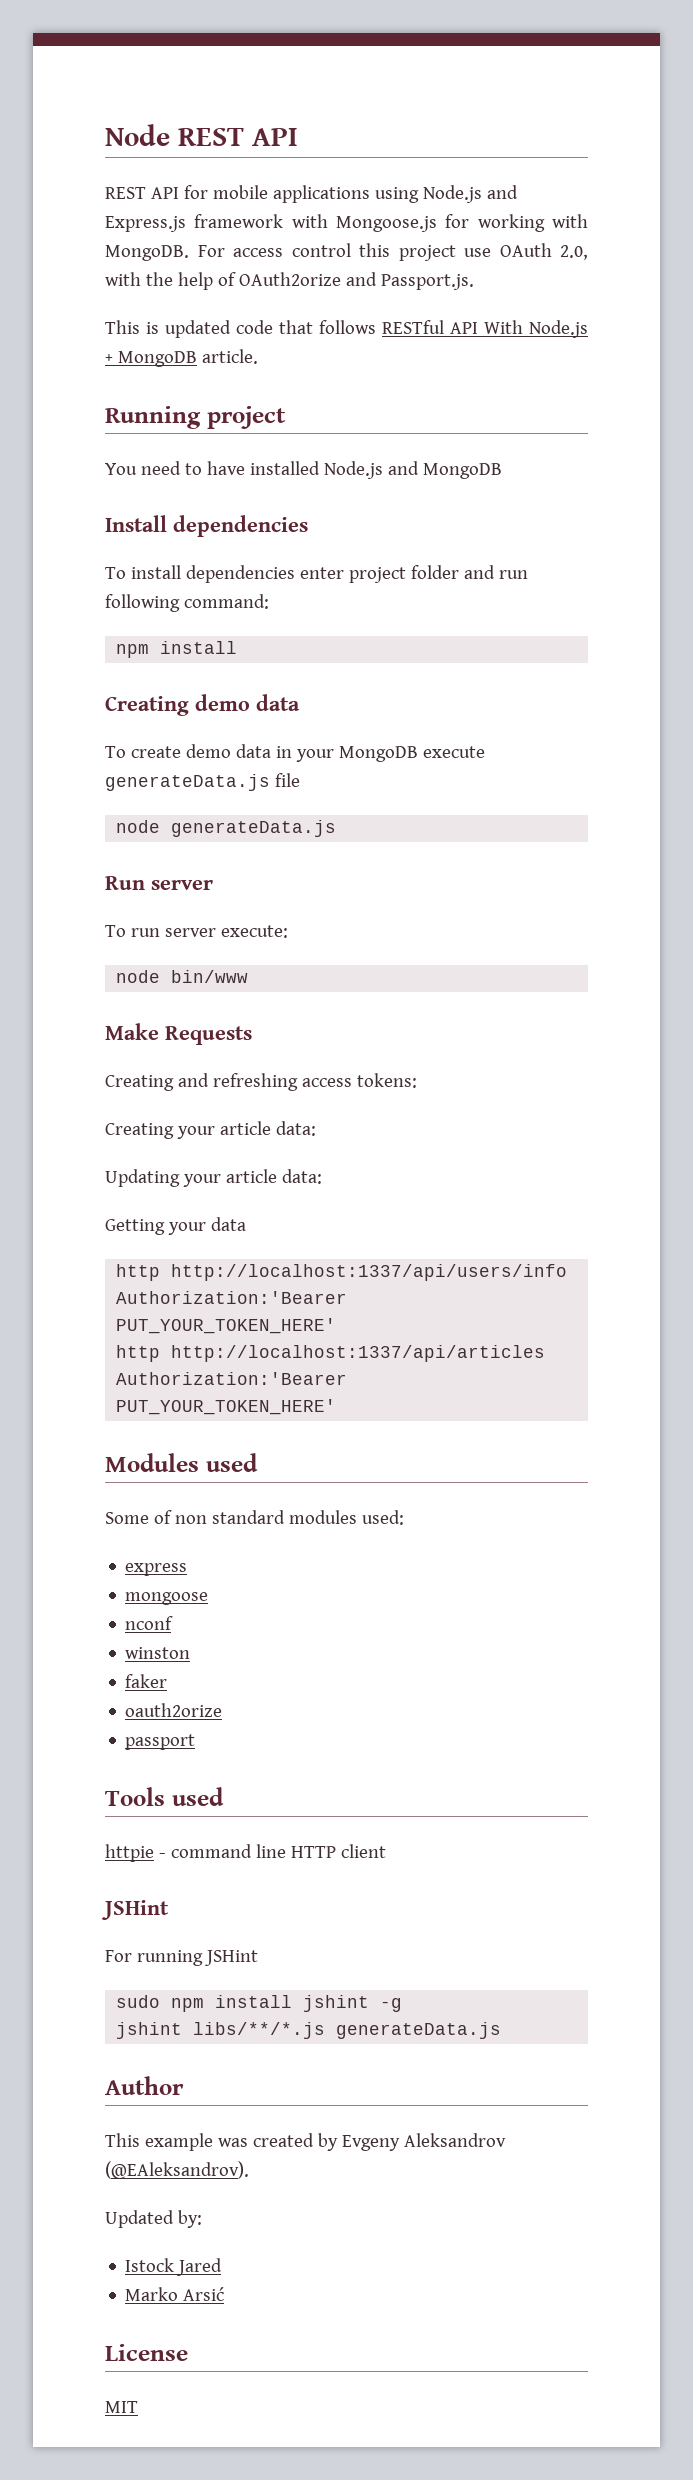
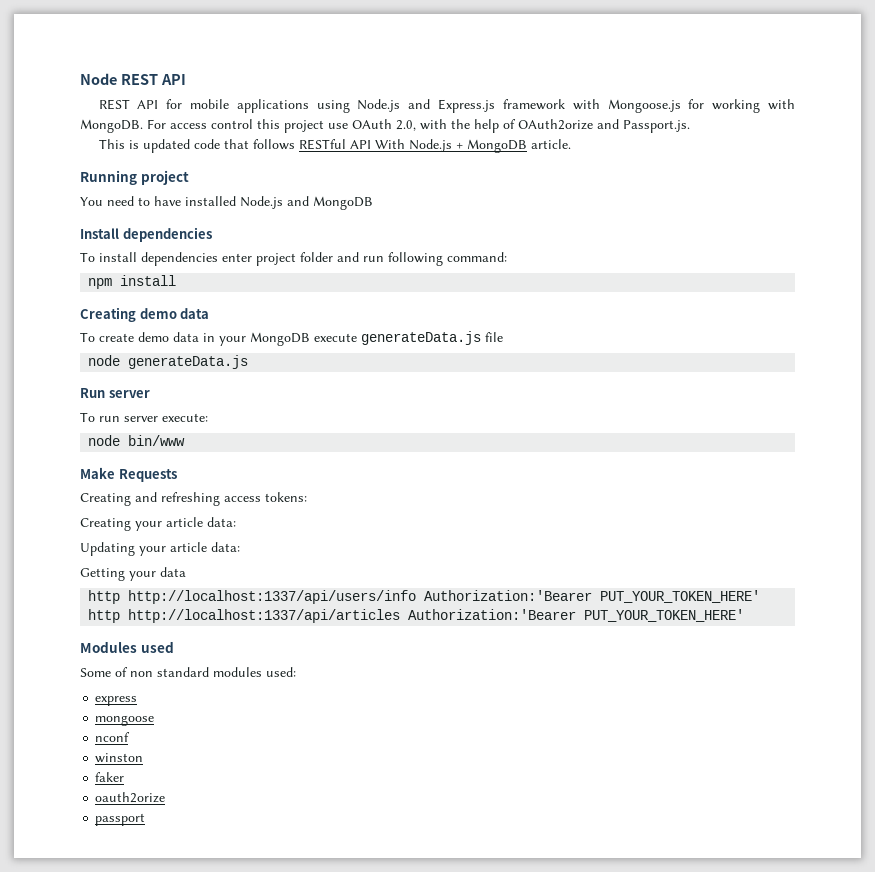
- Tools used
- httpie - command line HTTP client
- JSHint
- For running JSHint
- sudo npm install jshint -g
- jshint libs/**/*.js generateData.js
- Author
- This example was created by Evgeny Aleksandrov (@EAleksandrov).
- Updated by:
- Istock Jared
- Marko Arsić
- License
- MIT

